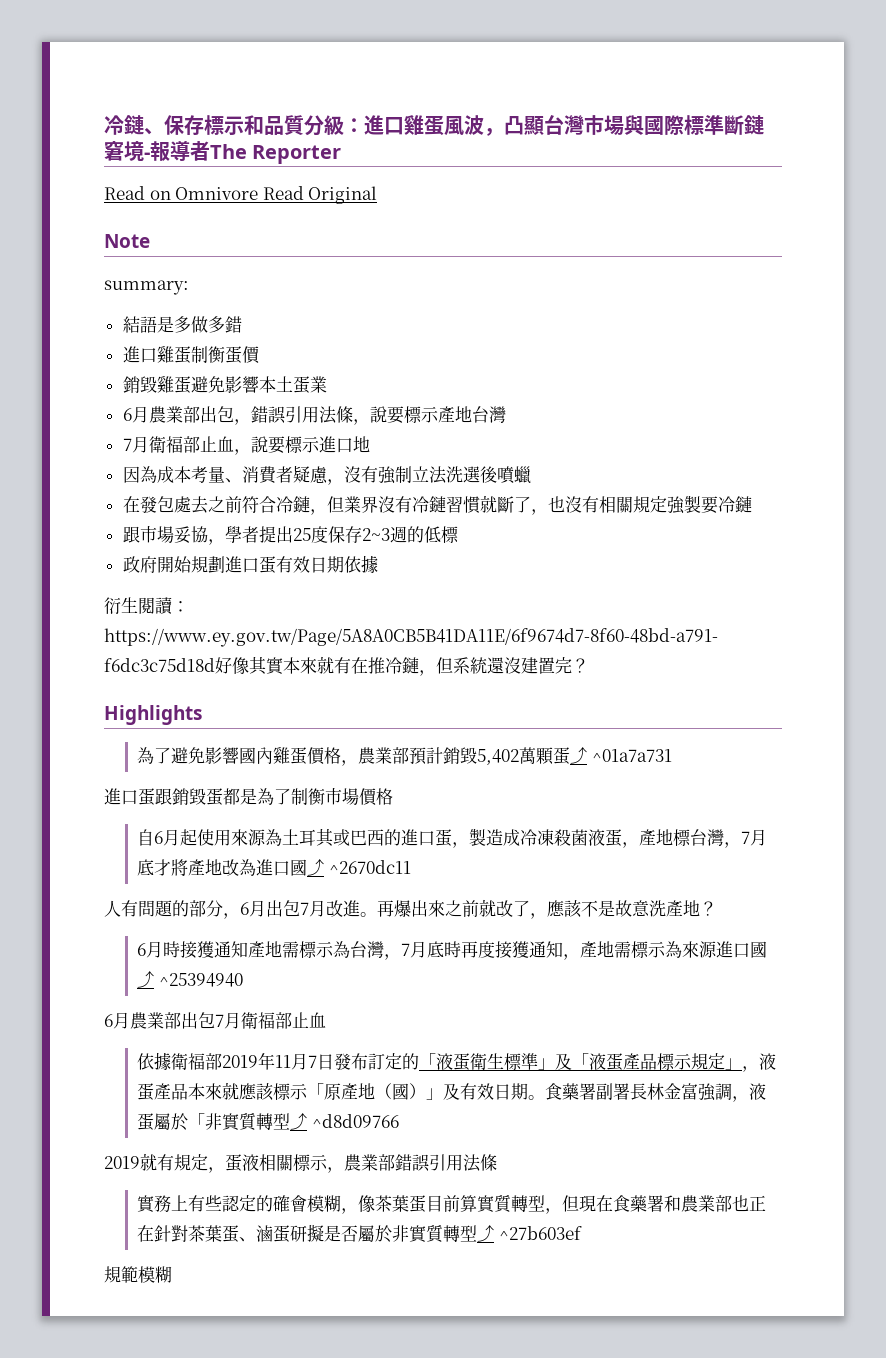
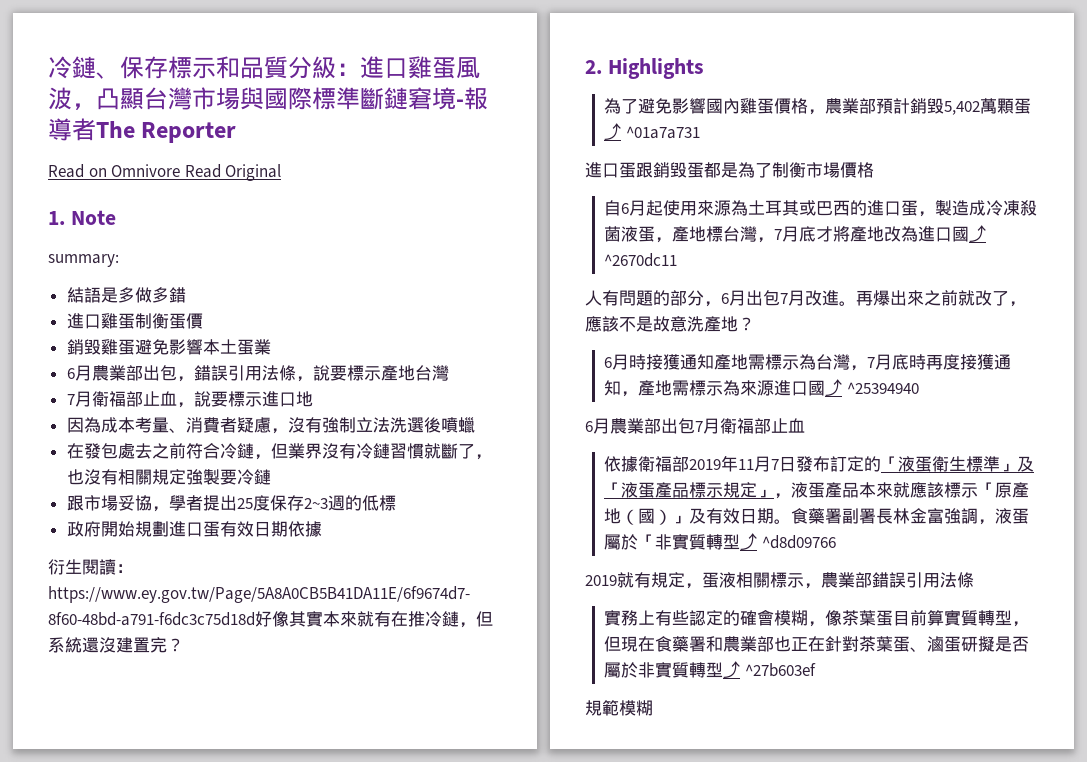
- Note
+ 1. Note
- Highlights
+ 2. Highlights

